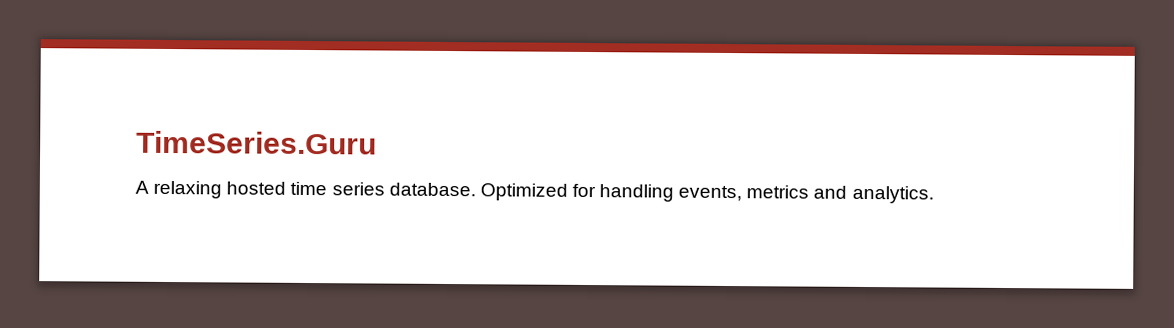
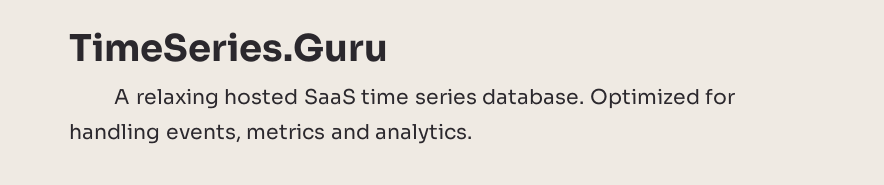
- A relaxing hosted time series database.
+ A relaxing hosted SaaS time series database.

